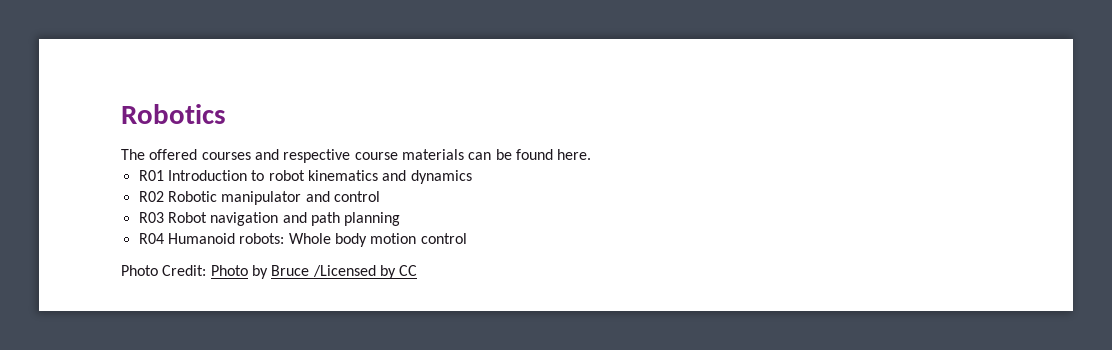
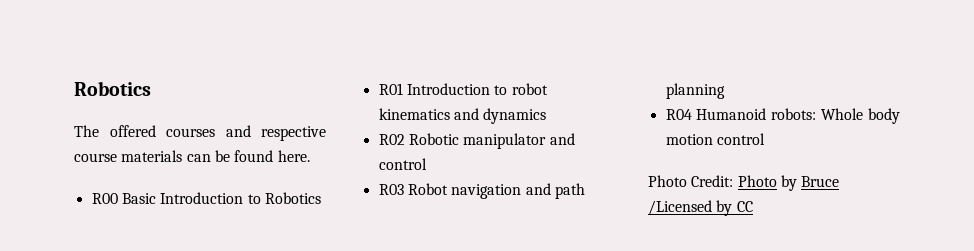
+ R00 Basic Introduction to Robotics

